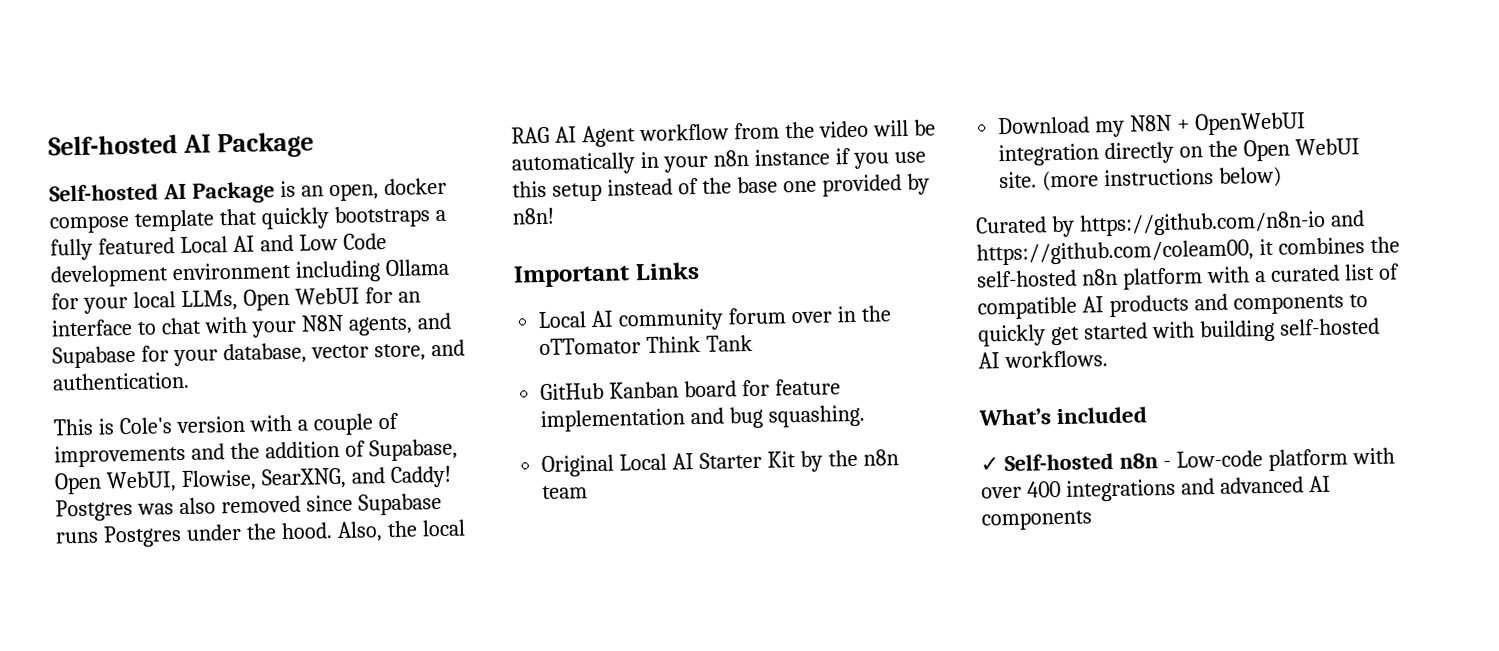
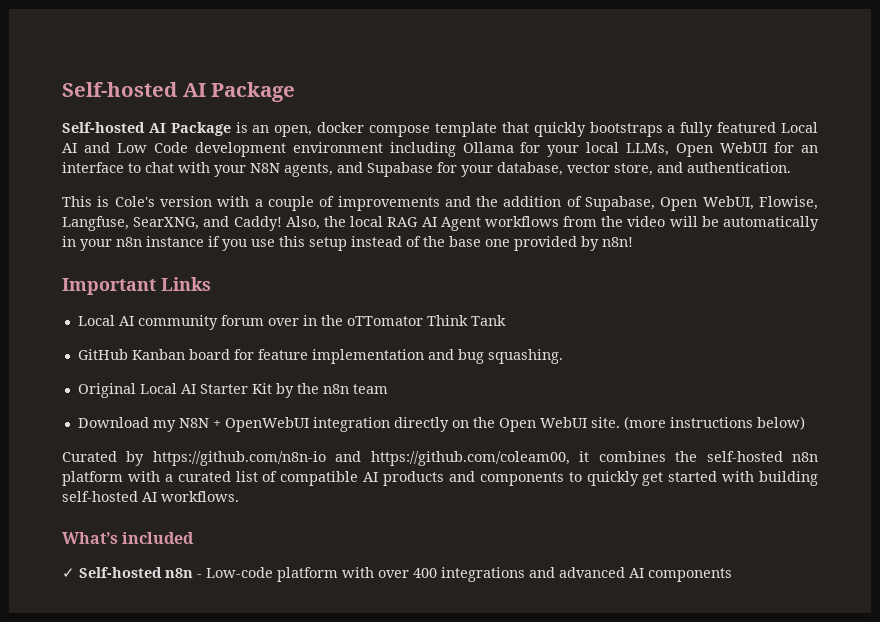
- This is Cole's version with a couple of improvements and the addition of Supabase, Open WebUI, Flowise, SearXNG, and Caddy!
+ This is Cole's version with a couple of improvements and the addition of Supabase, Open WebUI, Flowise, Langfuse, SearXNG, and Caddy!
- Postgres was also removed since Supabase runs Postgres under the hood.
- Also, the local RAG AI Agent workflow from the video will be automatically in your n8n instance if you use this setup instead of the base one provided by n8n!
+ Also, the local RAG AI Agent workflows from the video will be automatically in your n8n instance if you use this setup instead of the base one provided by n8n!

